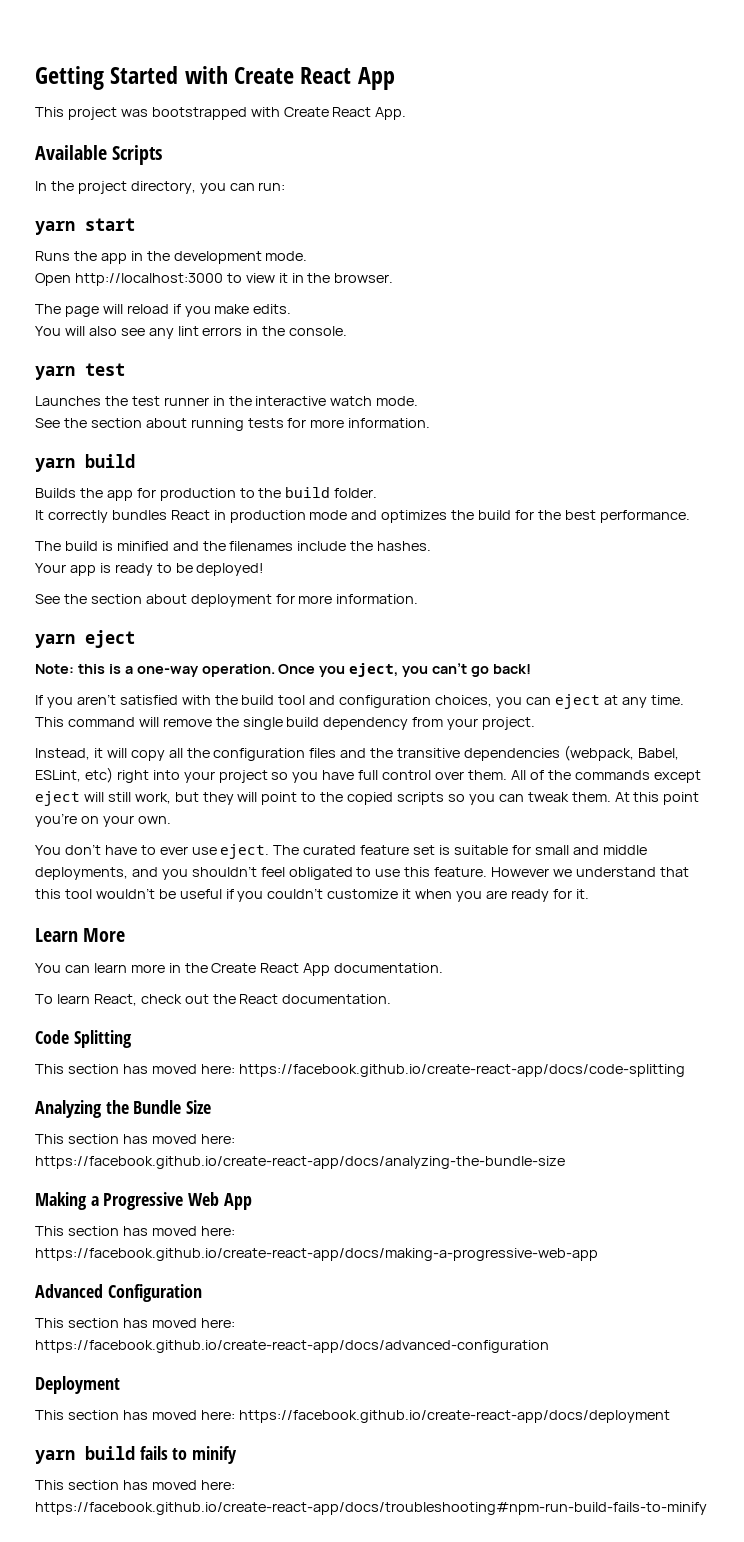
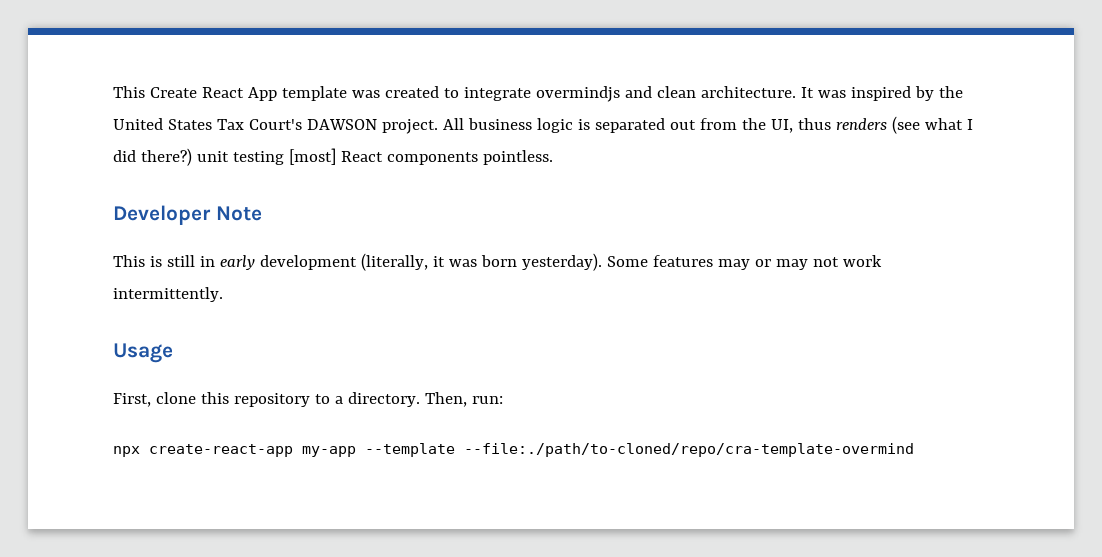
- Getting Started with Create React App
- This project was bootstrapped with Create React App.
- Available Scripts
- In the project directory, you can run:
- yarn start
- Runs the app in the development mode.
- Open http://localhost:3000 to view it in the browser.
- The page will reload if you make edits.
- You will also see any lint errors in the console.
- yarn test
- Launches the test runner in the interactive watch mode.
- See the section about running tests for more information.
- yarn build
- Builds the app for production to the build folder.
- It correctly bundles React in production mode and optimizes the build for the best performance.
- The build is minified and the filenames include the hashes.
- Your app is ready to be deployed!
- See the section about deployment for more information.
- yarn eject
- Note: this is a one-way operation. Once you eject, you can’t go back!
- If you aren’t satisfied with the build tool and configuration choices, you can eject at any time. This command will remove the single build dependency from your project.
- Instead, it will copy all the configuration files and the transitive dependencies (webpack, Babel, ESLint, etc) right into your project so you have full control over them. All of the commands except eject will still work, but they will point to the copied scripts so you can tweak them. At this point you’re on your own.
- You don’t have to ever use eject. The curated feature set is suitable for small and middle deployments, and you shouldn’t feel obligated to use this feature. However we understand that this tool wouldn’t be useful if you couldn’t customize it when you are ready for it.
- Learn More
- You can learn more in the Create React App documentation.
- To learn React, check out the React documentation.
- Code Splitting
- This section has moved here: https://facebook.github.io/create-react-app/docs/code-splitting
- Analyzing the Bundle Size
- This section has moved here: https://facebook.github.io/create-react-app/docs/analyzing-the-bundle-size
- Making a Progressive Web App
- This section has moved here: https://facebook.github.io/create-react-app/docs/making-a-progressive-web-app
- Advanced Configuration
- This section has moved here: https://facebook.github.io/create-react-app/docs/advanced-configuration
- Deployment
- This section has moved here: https://facebook.github.io/create-react-app/docs/deployment
- yarn build fails to minify
- This section has moved here: https://facebook.github.io/create-react-app/docs/troubleshooting#npm-run-build-fails-to-minify
+ This Create React App template was created to integrate overmindjs and clean architecture. It was inspired by the United States Tax Court's DAWSON project. All business logic is separated out from the UI, thus renders (see what I did there?) unit testing [most] React components pointless.
+ Developer Note
+ This is still in early development (literally, it was born yesterday). Some features may or may not work intermittently.
+ Usage
+ First, clone this repository to a directory. Then, run:
+ npx create-react-app my-app --template --file:./path/to-cloned/repo/cra-template-overmind

